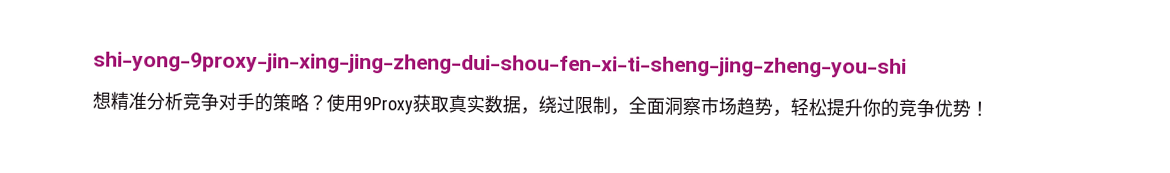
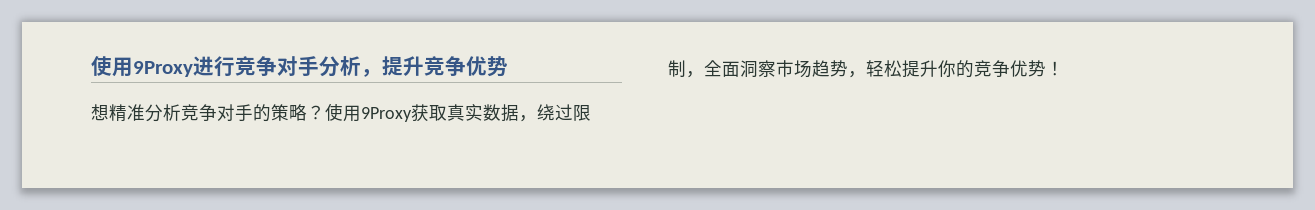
- shi-yong-9proxy-jin-xing-jing-zheng-dui-shou-fen-xi-ti-sheng-jing-zheng-you-shi
+ 使用9Proxy进行竞争对手分析，提升竞争优势

